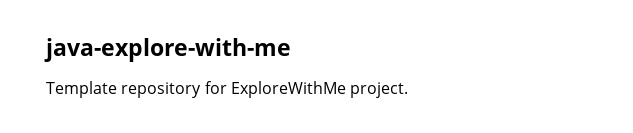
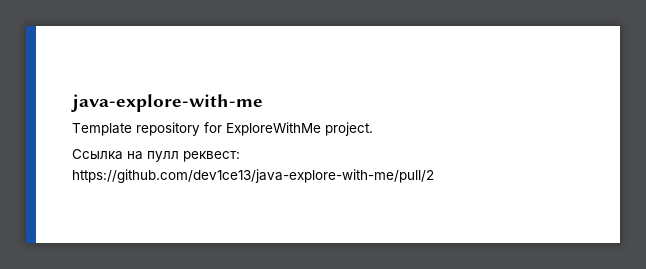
+ Ссылка на пулл реквест: https://github.com/dev1ce13/java-explore-with-me/pull/2

